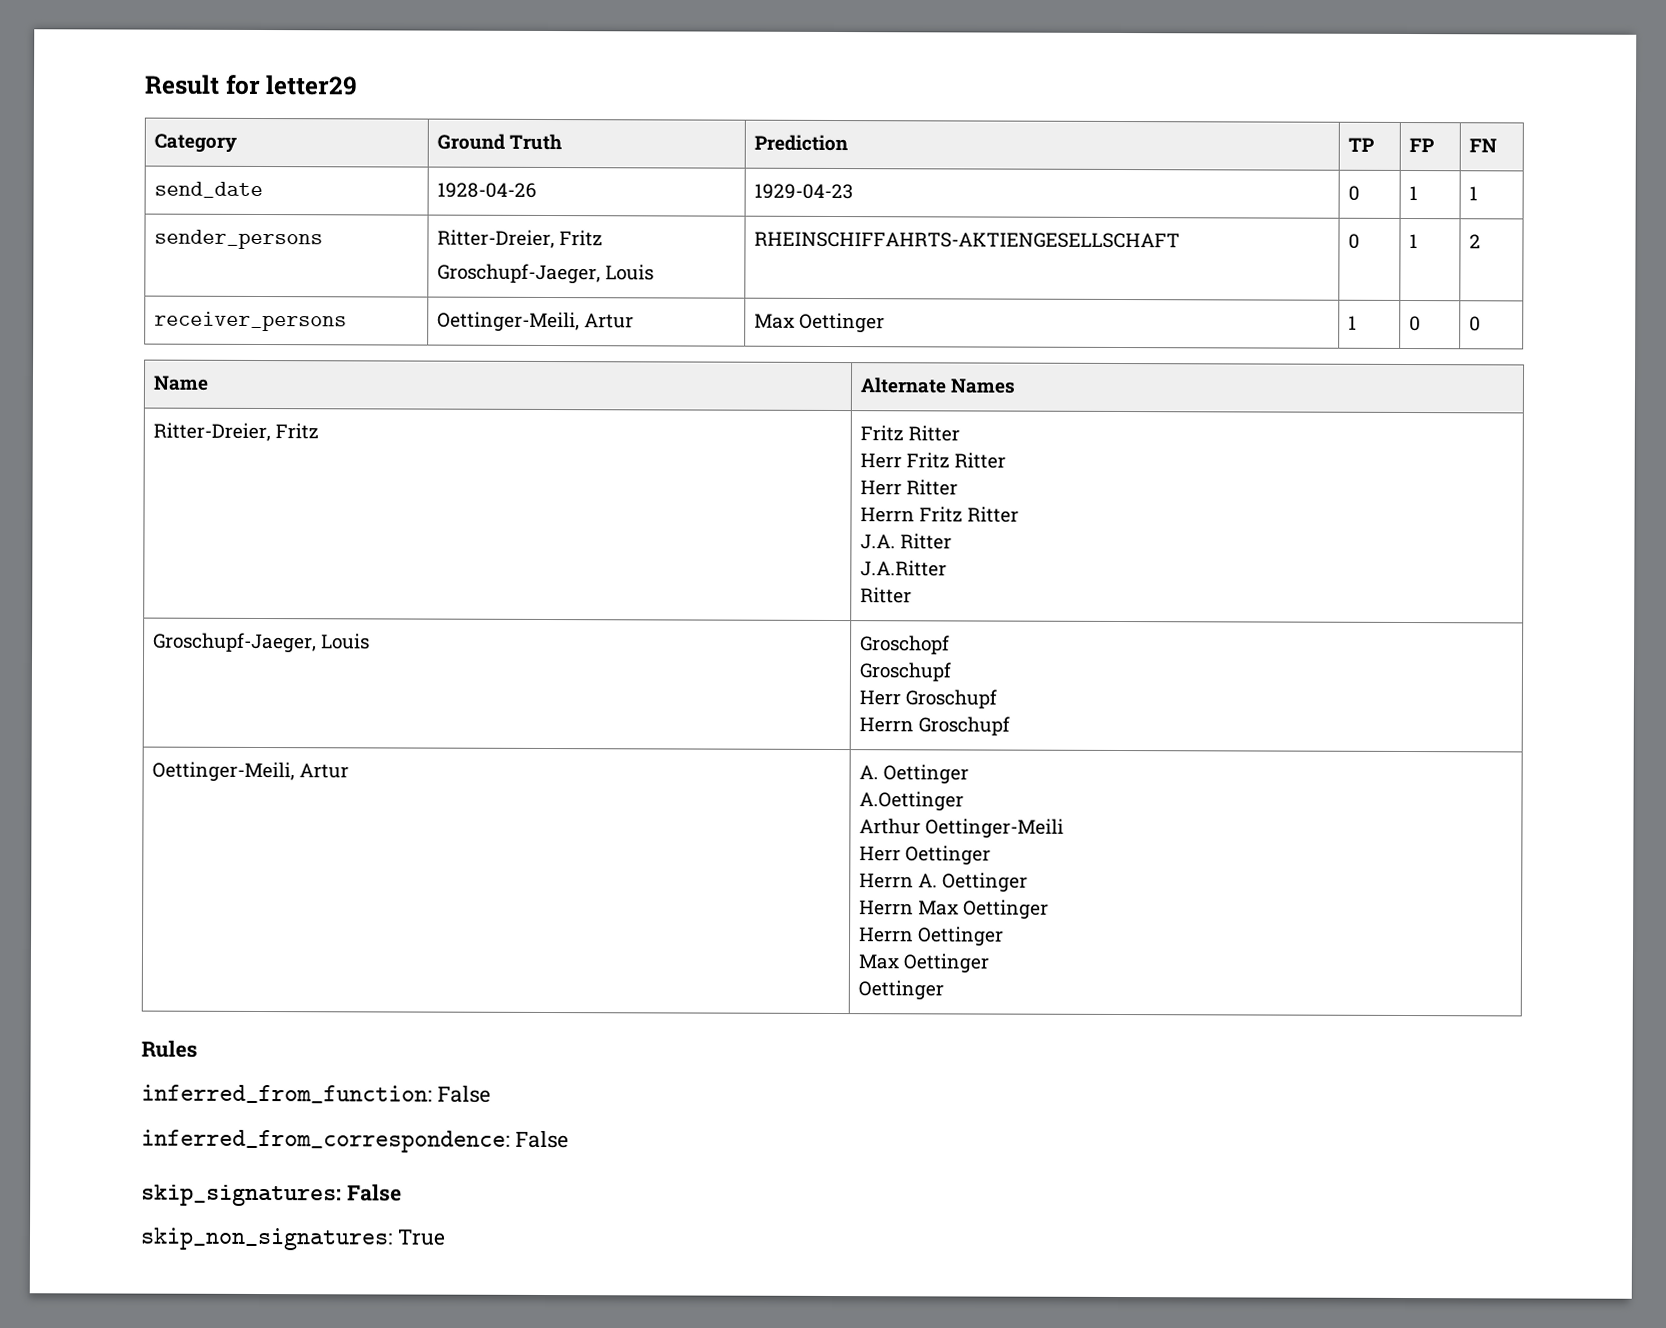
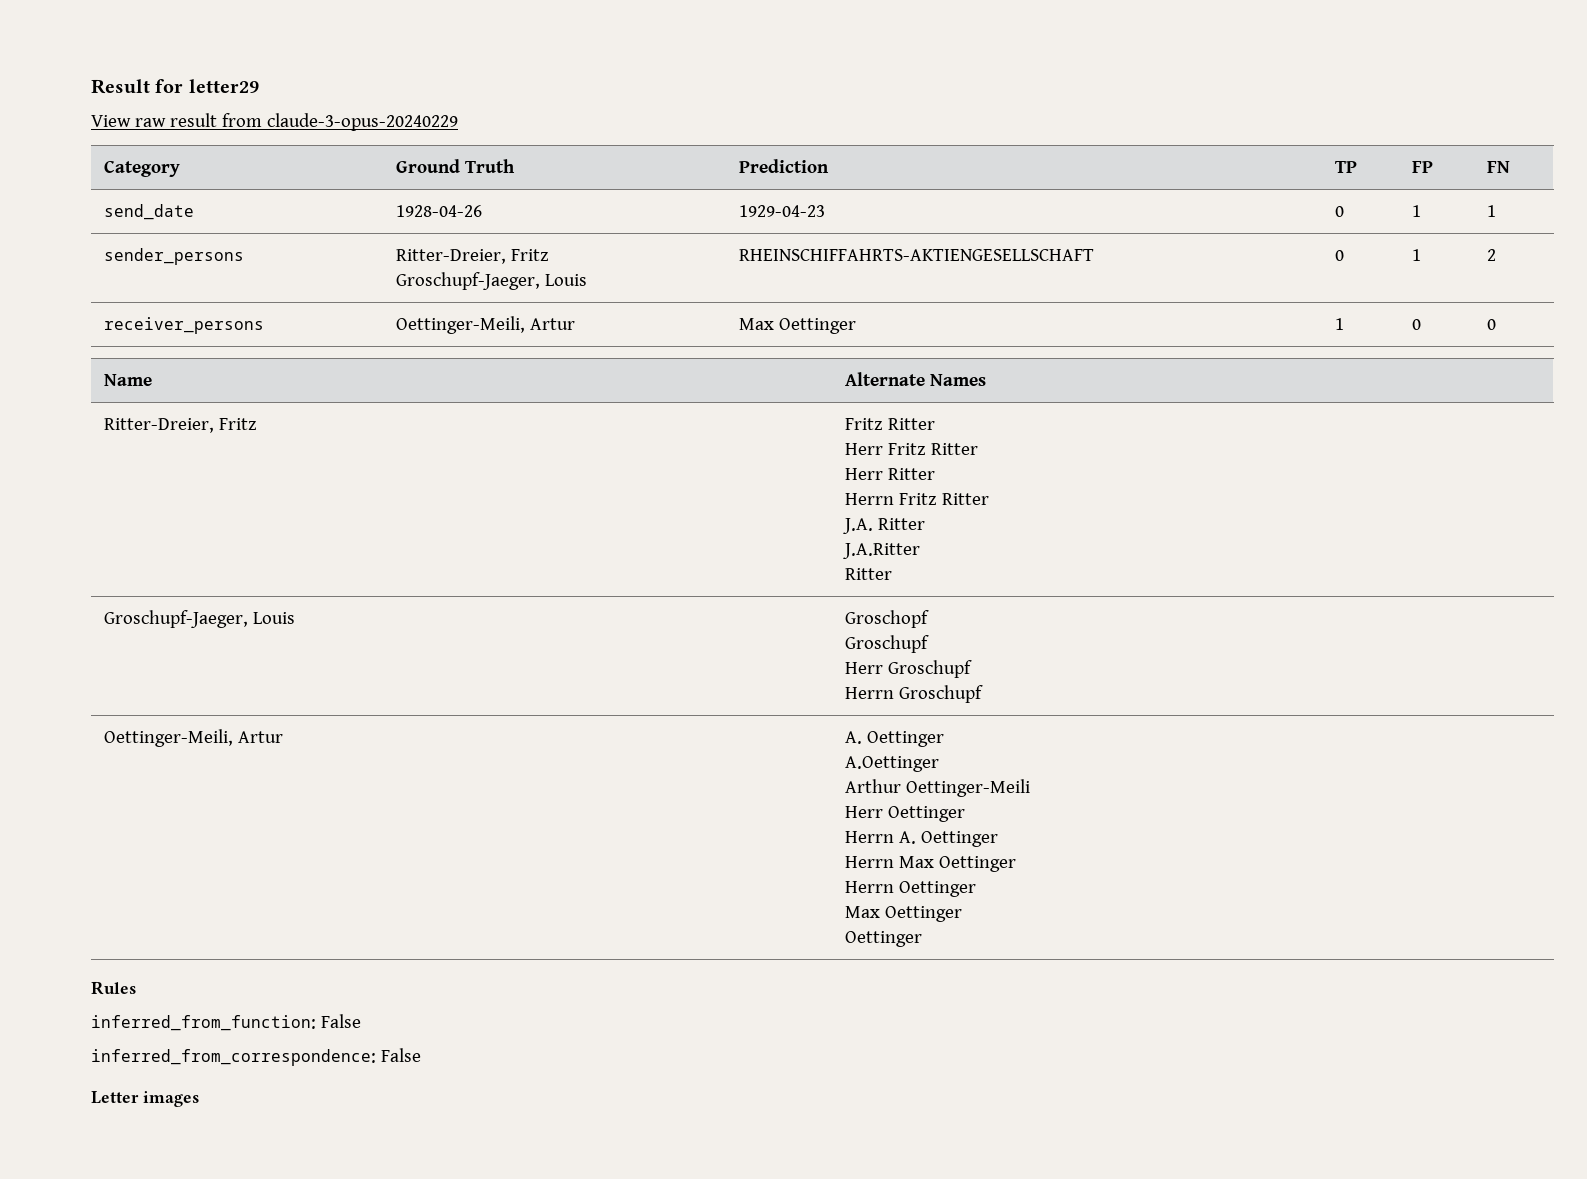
+ View raw result from claude-3-opus-20240229
- skip_signatures: False
- skip_non_signatures: True
+ Letter images

